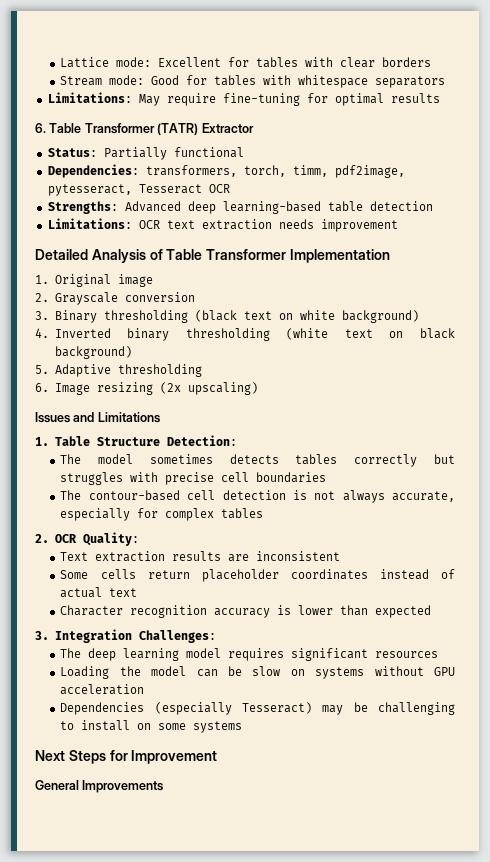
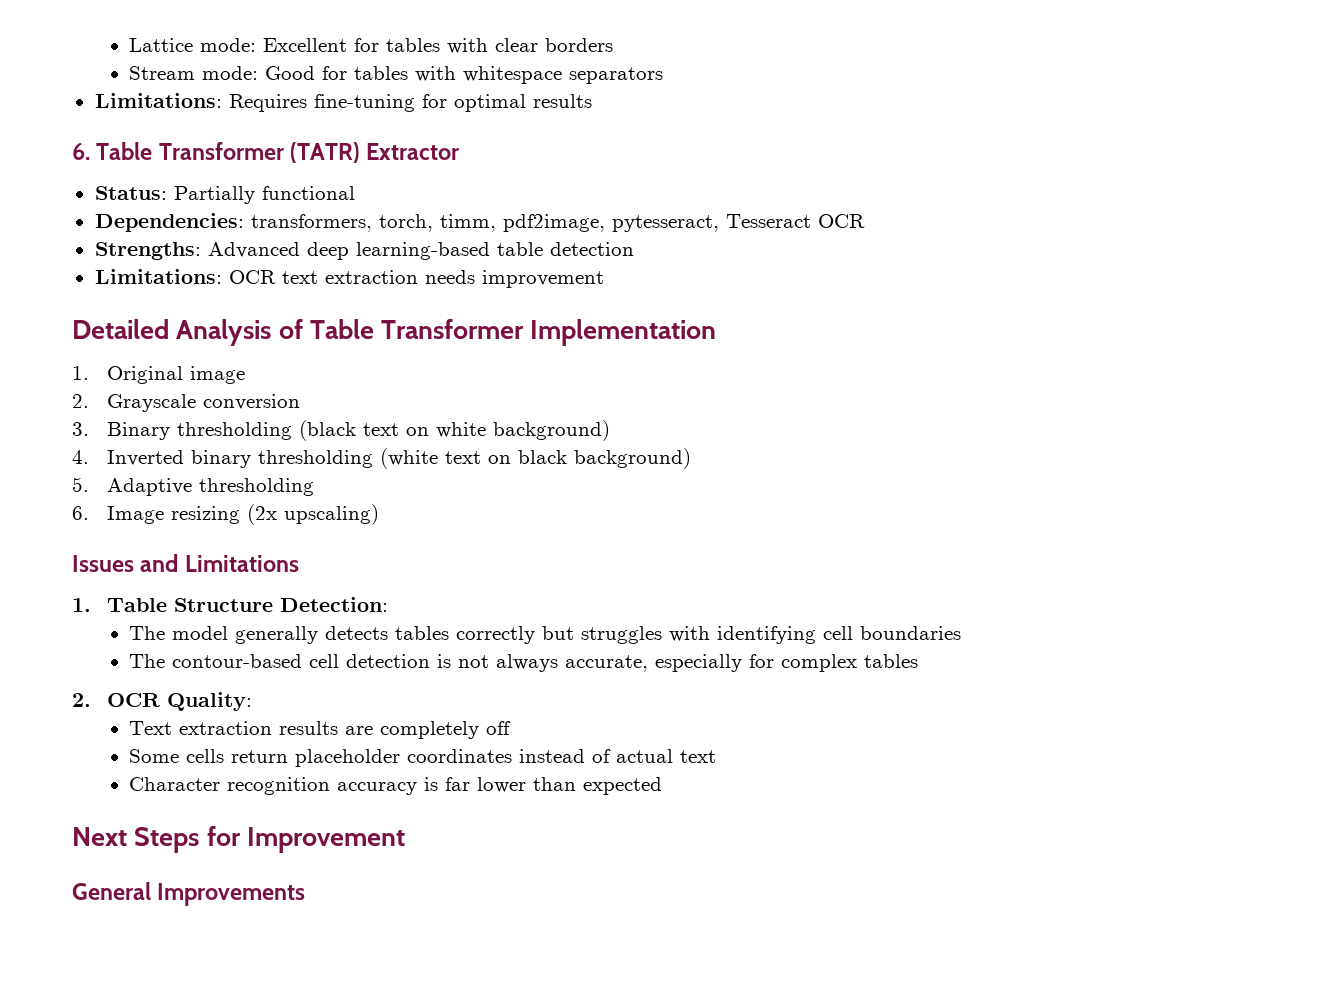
- Limitations: May require fine-tuning for optimal results
+ Limitations: Requires fine-tuning for optimal results
- The model sometimes detects tables correctly but struggles with precise cell boundaries
+ The model generally detects tables correctly but struggles with identifying cell boundaries
- Text extraction results are inconsistent
+ Text extraction results are completely off
- Character recognition accuracy is lower than expected
+ Character recognition accuracy is far lower than expected
- 3. Integration Challenges:
- The deep learning model requires significant resources
- Loading the model can be slow on systems without GPU acceleration
- Dependencies (especially Tesseract) may be challenging to install on some systems

